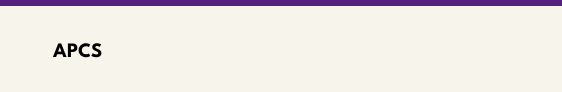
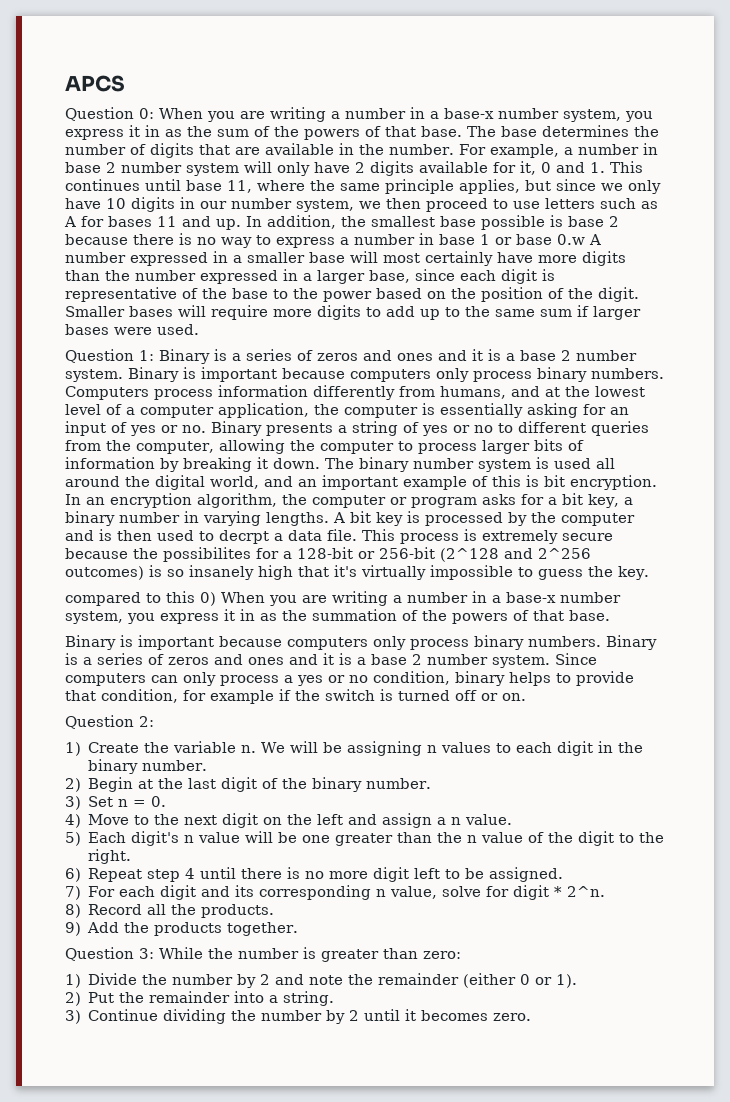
+ Question 0: When you are writing a number in a base-x number system, you express it in as the sum of the powers of that base. The base determines the number of digits that are available in the number. For example, a number in base 2 number system will only have 2 digits available for it, 0 and 1. This continues until base 11, where the same principle applies, but since we only have 10 digits in our number system, we then proceed to use letters such as A for bases 11 and up. In addition, the smallest base possible is base 2 because there is no way to express a number in base 1 or base 0.w A number expressed in a smaller base will most certainly have more digits than the number expressed in a larger base, since each digit is representative of the base to the power based on the position of the digit. Smaller bases will require more digits to add up to the same sum if larger bases were used.
+ Question 1: Binary is a series of zeros and ones and it is a base 2 number system. Binary is important because computers only process binary numbers. Computers process information differently from humans, and at the lowest level of a computer application, the computer is essentially asking for an input of yes or no. Binary presents a string of yes or no to different queries from the computer, allowing the computer to process larger bits of information by breaking it down. The binary number system is used all around the digital world, and an important example of this is bit encryption. In an encryption algorithm, the computer or program asks for a bit key, a binary number in varying lengths. A bit key is processed by the computer and is then used to decrpt a data file. This process is extremely secure because the possibilites for a 128-bit or 256-bit (2^128 and 2^256 outcomes) is so insanely high that it's virtually impossible to guess the key.
+ compared to this 0) When you are writing a number in a base-x number system, you express it in as the summation of the powers of that base.
+ Binary is important because computers only process binary numbers. Binary is a series of zeros and ones and it is a base 2 number system. Since computers can only process a yes or no condition, binary helps to provide that condition, for example if the switch is turned off or on.
+ Question 2:
+ 1) Create the variable n. We will be assigning n values to each digit in the binary number.
+ 2) Begin at the last digit of the binary number.
+ 3) Set n = 0.
+ 4) Move to the next digit on the left and assign a n value.
+ 5) Each digit's n value will be one greater than the n value of the digit to the right.
+ 6) Repeat step 4 until there is no more digit left to be assigned.
+ 7) For each digit and its corresponding n value, solve for digit * 2^n.
+ 8) Record all the products.
+ 9) Add the products together.
+ Question 3: While the number is greater than zero:
+ 1) Divide the number by 2 and note the remainder (either 0 or 1).
+ 2) Put the remainder into a string.
+ 3) Continue dividing the number by 2 until it becomes zero.

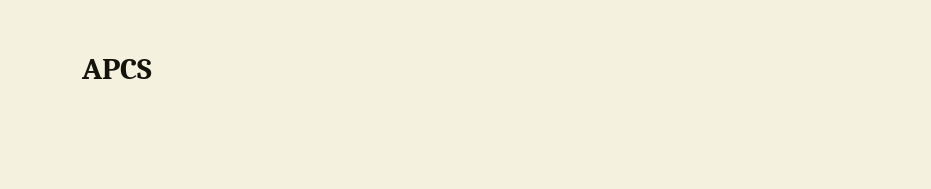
- Question 0: When you are writing a number in a base-x number system, you express it in as the sum of the powers of that base. The base determines the number of digits that are available in the number. For example, a number in base 2 number system will only have 2 digits available for it, 0 and 1. This continues until base 11, where the same principle applies, but since we only have 10 digits in our number system, we then proceed to use letters such as A for bases 11 and up. In addition, the smallest base possible is base 2 because there is no way to express a number in base 1 or base 0.w A number expressed in a smaller base will most certainly have more digits than the number expressed in a larger base, since each digit is representative of the base to the power based on the position of the digit. Smaller bases will require more digits to add up to the same sum if larger bases were used.
- Question 1: Binary is a series of zeros and ones and it is a base 2 number system. Binary is important because computers only process binary numbers. Computers process information differently from humans, and at the lowest level of a computer application, the computer is essentially asking for an input of yes or no. Binary presents a string of yes or no to different queries from the computer, allowing the computer to process larger bits of information by breaking it down. The binary number system is used all around the digital world, and an important example of this is bit encryption. In an encryption algorithm, the computer or program asks for a bit key, a binary number in varying lengths. A bit key is processed by the computer and is then used to decrpt a data file. This process is extremely secure because the possibilites for a 128-bit or 256-bit (2^128 and 2^256 outcomes) is so insanely high that it's virtually impossible to guess the key.
- compared to this 0) When you are writing a number in a base-x number system, you express it in as the summation of the powers of that base.
- Binary is important because computers only process binary numbers. Binary is a series of zeros and ones and it is a base 2 number system. Since computers can only process a yes or no condition, binary helps to provide that condition, for example if the switch is turned off or on.
- Question 2:
- 1) Create the variable n. We will be assigning n values to each digit in the binary number.
- 2) Begin at the last digit of the binary number.
- 3) Set n = 0.
- 4) Move to the next digit on the left and assign a n value.
- 5) Each digit's n value will be one greater than the n value of the digit to the right.
- 6) Repeat step 4 until there is no more digit left to be assigned.
- 7) For each digit and its corresponding n value, solve for digit * 2^n.
- 8) Record all the products.
- 9) Add the products together.
- Question 3: While the number is greater than zero:
- 1) Divide the number by 2 and note the remainder (either 0 or 1).
- 2) Put the remainder into a string.
- 3) Continue dividing the number by 2 until it becomes zero.

